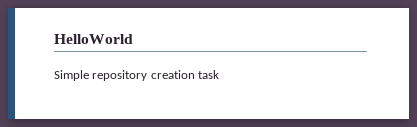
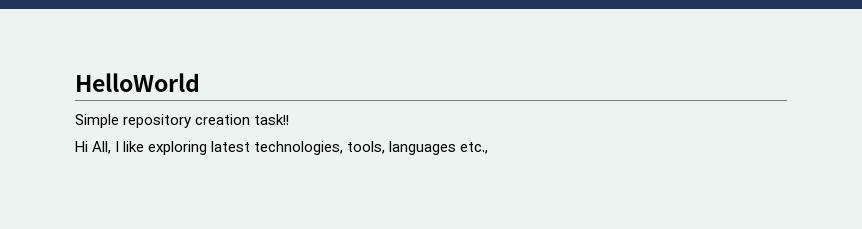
- Simple repository creation task
+ Simple repository creation task!!
+ Hi All, I like exploring latest technologies, tools, languages etc.,

